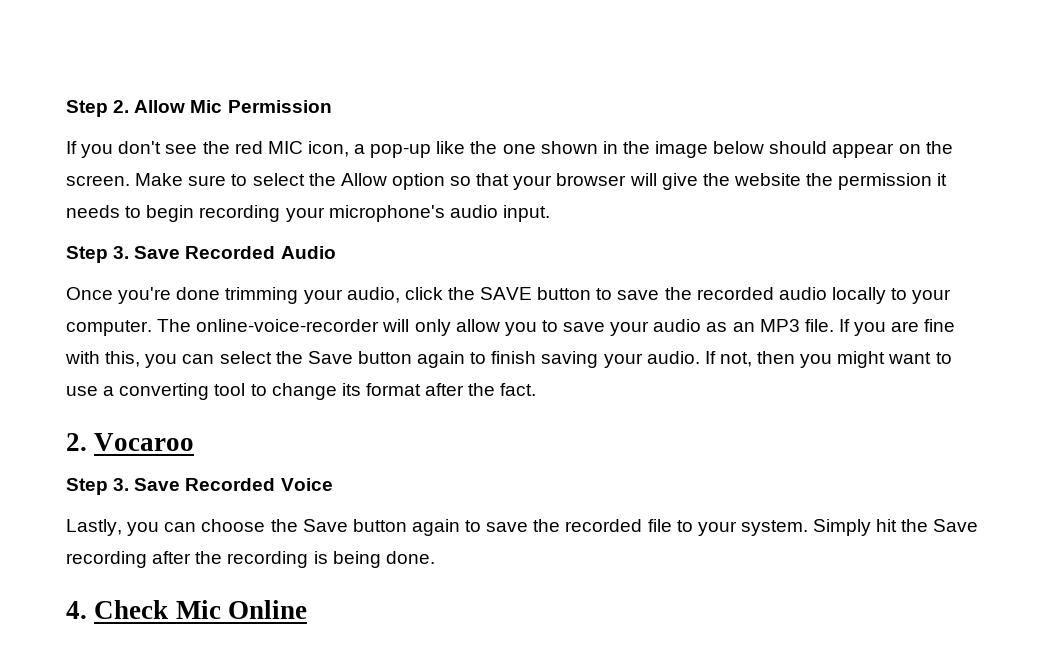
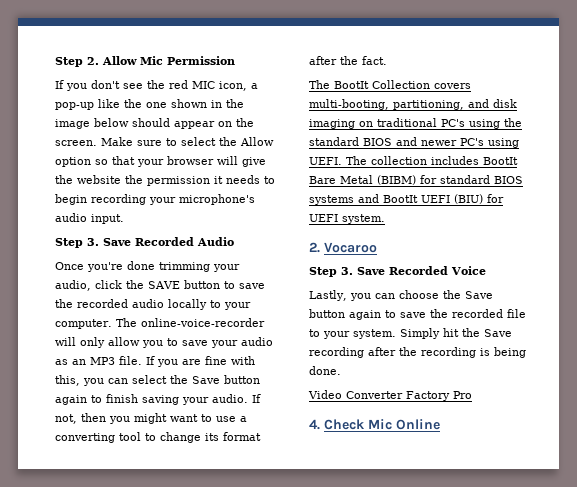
+ The BootIt Collection covers multi-booting, partitioning, and disk imaging on traditional PC's using the standard BIOS and newer PC's using UEFI. The collection includes BootIt Bare Metal (BIBM) for standard BIOS systems and BootIt UEFI (BIU) for UEFI system.
+ Video Converter Factory Pro

